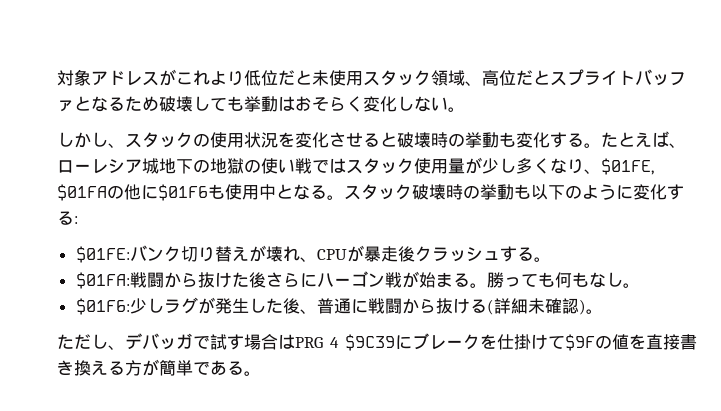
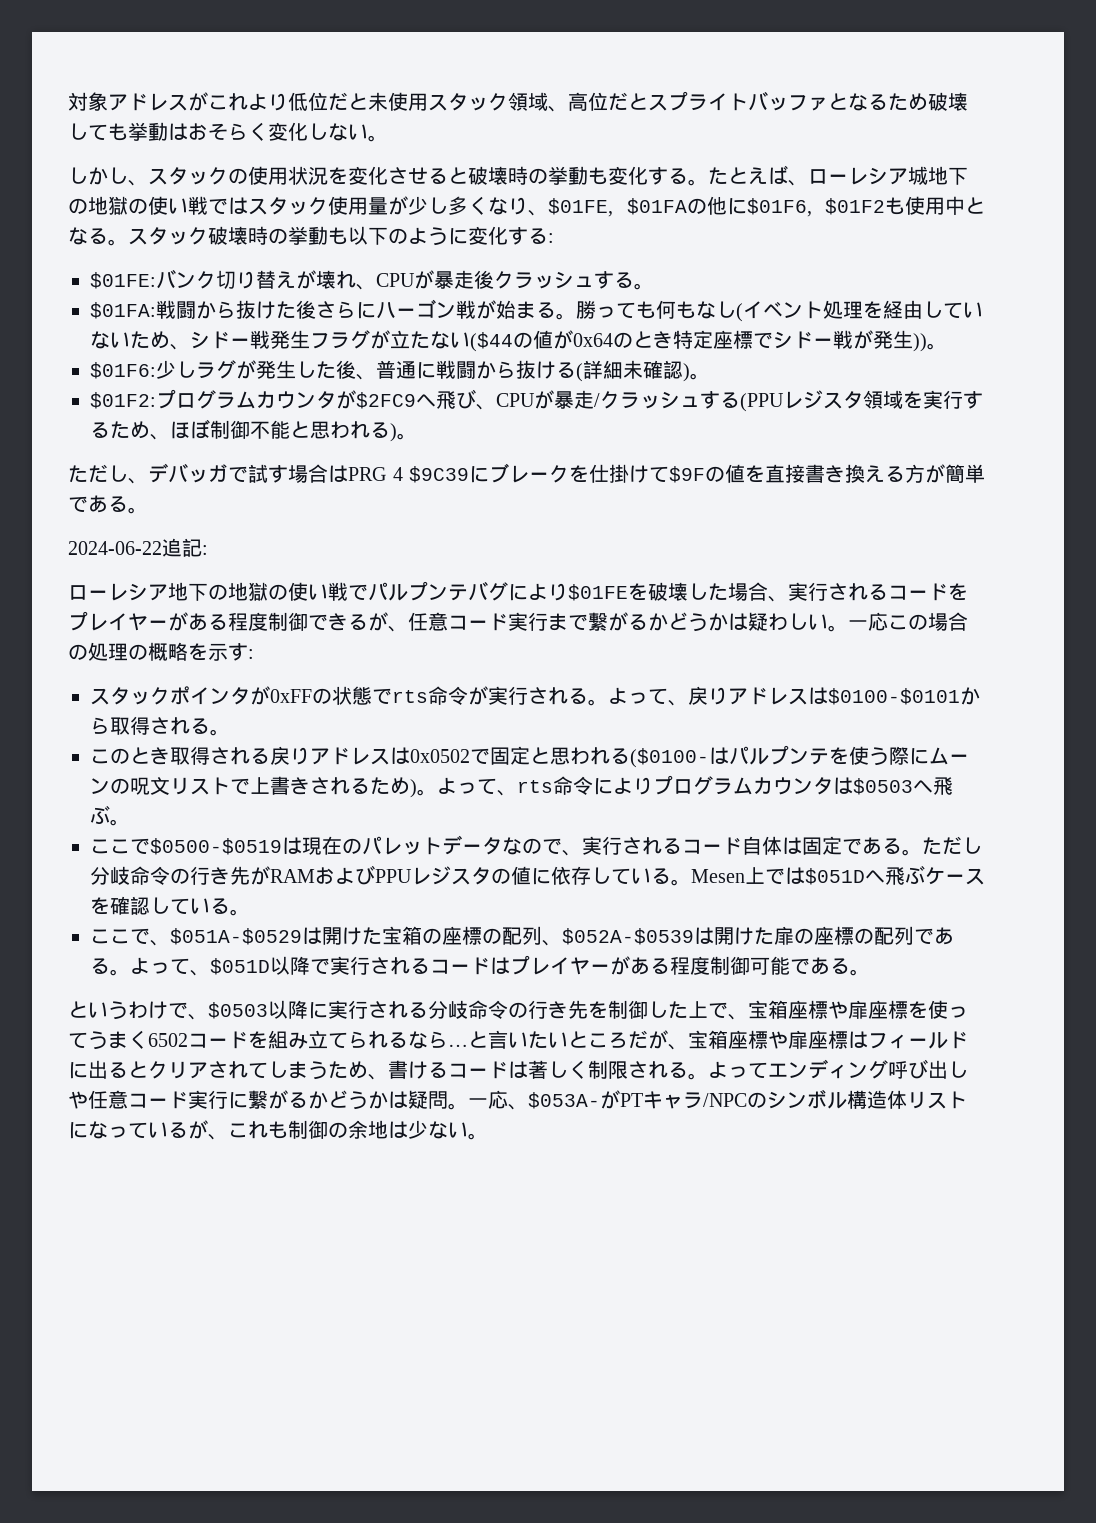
- たとえば、ローレシア城地下の地獄の使い戦ではスタック使用量が少し多くなり、$01FE, $01FAの他に$01F6も使用中となる。
+ たとえば、ローレシア城地下の地獄の使い戦ではスタック使用量が少し多くなり、$01FE, $01FAの他に$01F6, $01F2も使用中となる。
- 勝っても何もなし。
+ 勝っても何もなし(イベント処理を経由していないため、シドー戦発生フラグが立たない($44の値が0x64のとき特定座標でシドー戦が発生))。
+ $01F2:プログラムカウンタが$2FC9へ飛び、CPUが暴走/クラッシュする(PPUレジスタ領域を実行するため、ほぼ制御不能と思われる)。
+ 2024-06-22追記:
+ ローレシア地下の地獄の使い戦でパルプンテバグにより$01FEを破壊した場合、実行されるコードをプレイヤーがある程度制御できるが、任意コード実行まで繋がるかどうかは疑わしい。一応この場合の処理の概略を示す:
+ スタックポインタが0xFFの状態でrts命令が実行される。よって、戻りアドレスは$0100-$0101から取得される。
+ このとき取得される戻りアドレスは0x0502で固定と思われる($0100-はパルプンテを使う際にムーンの呪文リストで上書きされるため)。よって、rts命令によりプログラムカウンタは$0503へ飛ぶ。
+ ここで$0500-$0519は現在のパレットデータなので、実行されるコード自体は固定である。ただし分岐命令の行き先がRAMおよびPPUレジスタの値に依存している。Mesen上では$051Dへ飛ぶケースを確認している。
+ ここで、$051A-$0529は開けた宝箱の座標の配列、$052A-$0539は開けた扉の座標の配列である。よって、$051D以降で実行されるコードはプレイヤーがある程度制御可能である。
+ というわけで、$0503以降に実行される分岐命令の行き先を制御した上で、宝箱座標や扉座標を使ってうまく6502コードを組み立てられるなら…と言いたいところだが、宝箱座標や扉座標はフィールドに出るとクリアされてしまうため、書けるコードは著しく制限される。よってエンディング呼び出しや任意コード実行に繋がるかどうかは疑問。一応、$053A-がPTキャラ/NPCのシンボル構造体リストになっているが、これも制御の余地は少ない。

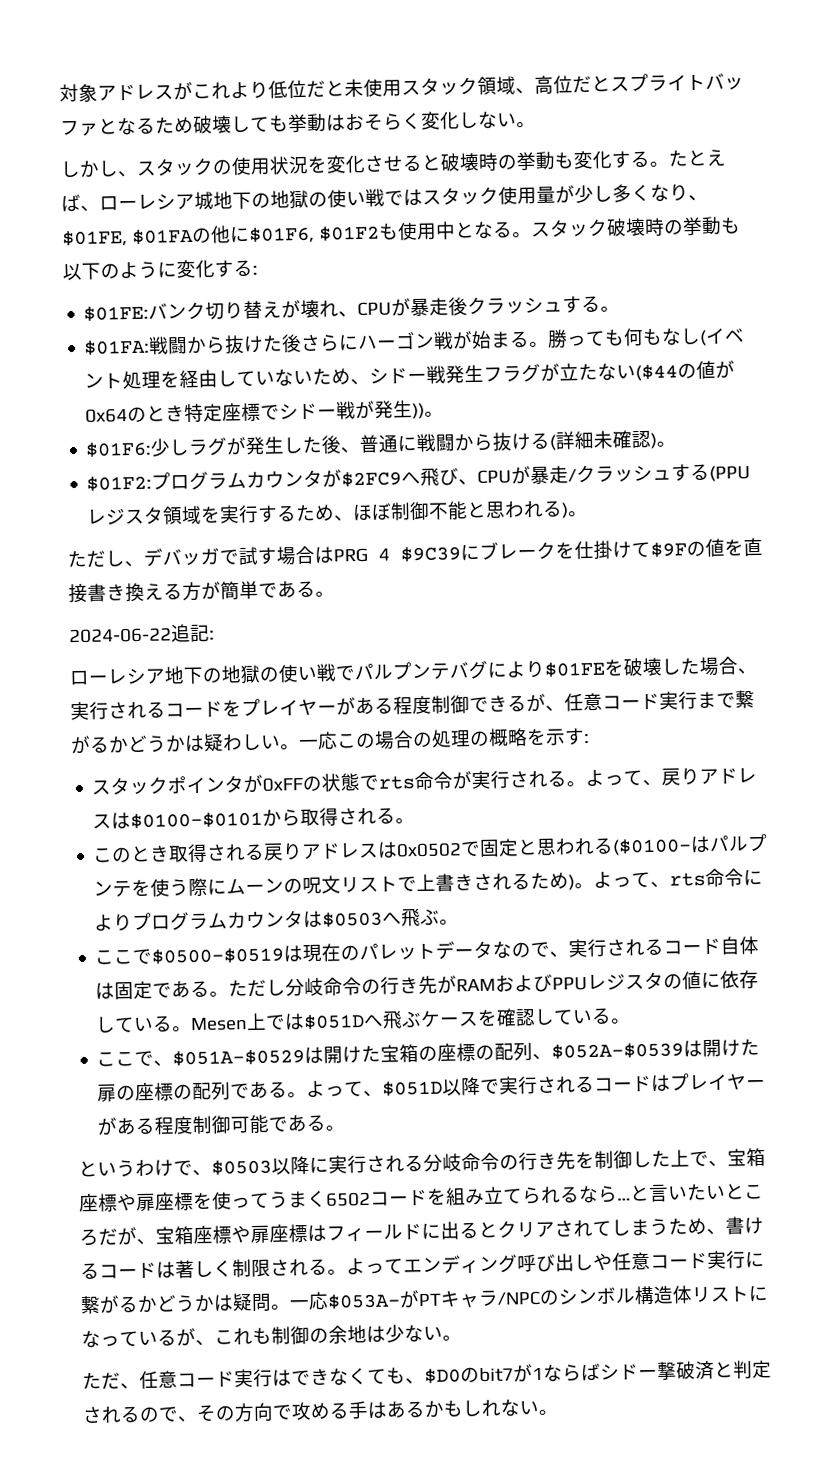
- 一応、$053A-がPTキャラ/NPCのシンボル構造体リストになっているが、これも制御の余地は少ない。
+ 一応$053A-がPTキャラ/NPCのシンボル構造体リストになっているが、これも制御の余地は少ない。
+ ただ、任意コード実行はできなくても、$D0のbit7が1ならばシドー撃破済と判定されるので、その方向で攻める手はあるかもしれない。

